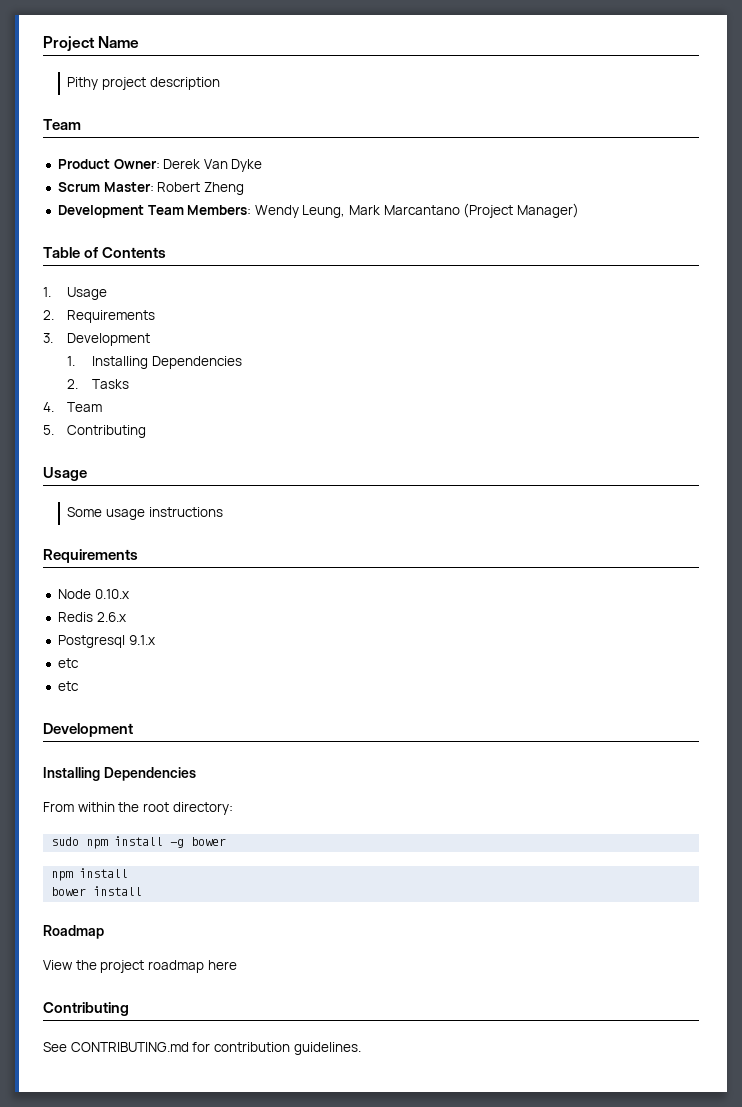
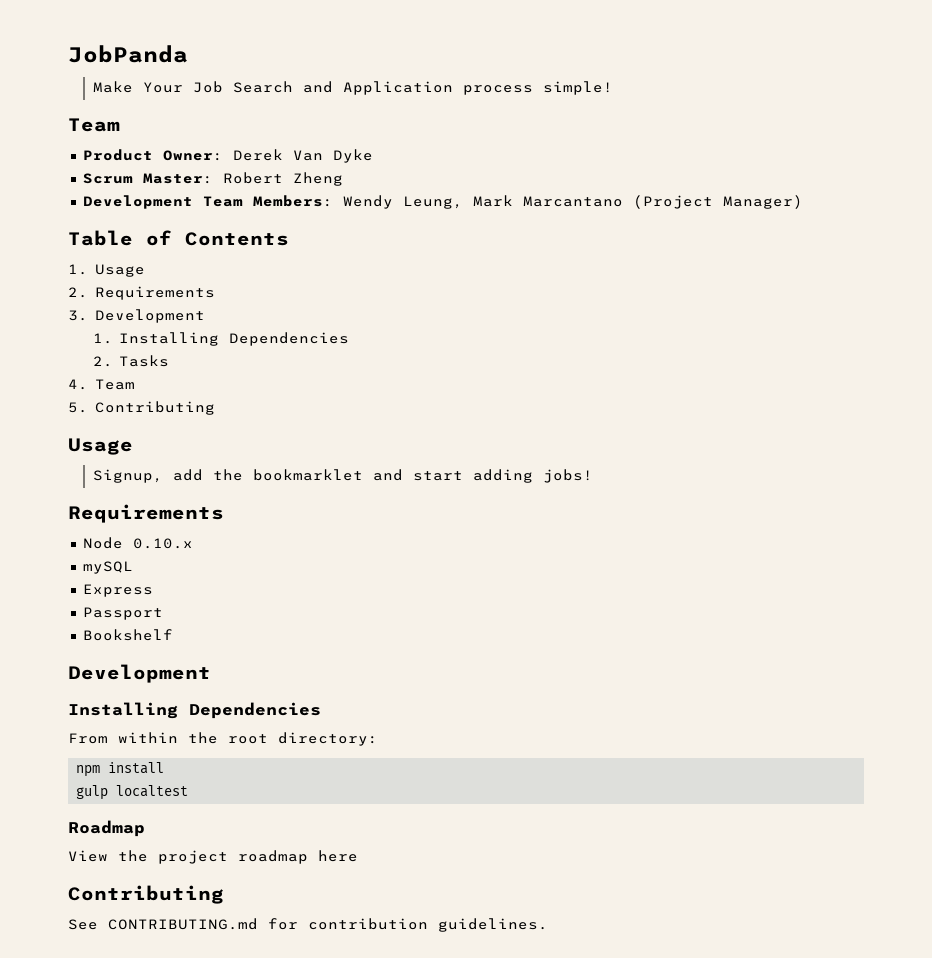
- Project Name
- Pithy project description
+ JobPanda
+ Make Your Job Search and Application process simple!
- Some usage instructions
+ Signup, add the bookmarklet and start adding jobs!
  Requirements
  Node 0.10.x
- Redis 2.6.x
- Postgresql 9.1.x
- etc
- etc
+ mySQL
+ Express
+ Passport
+ Bookshelf
- sudo npm install -g bower
- bower install
+ gulp localtest

